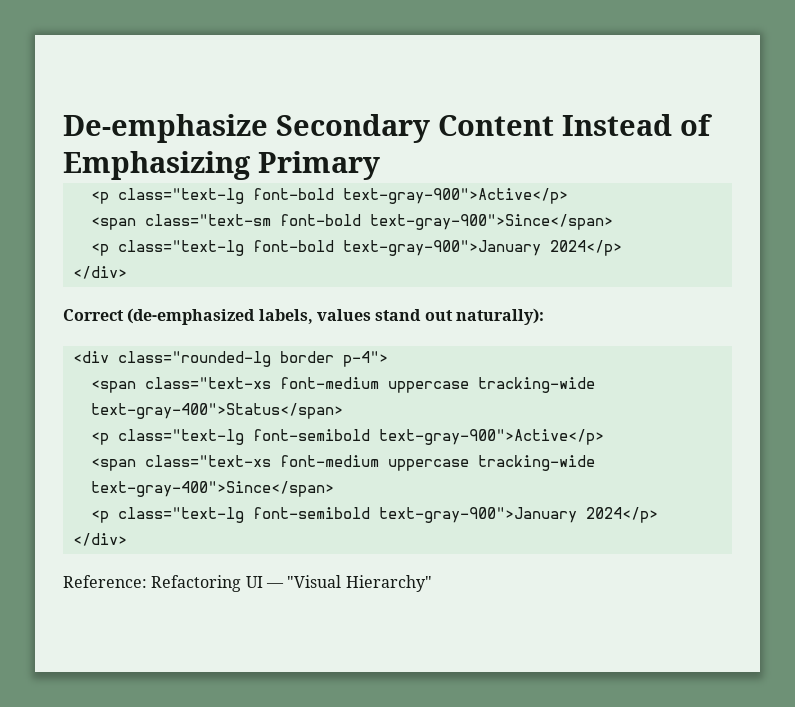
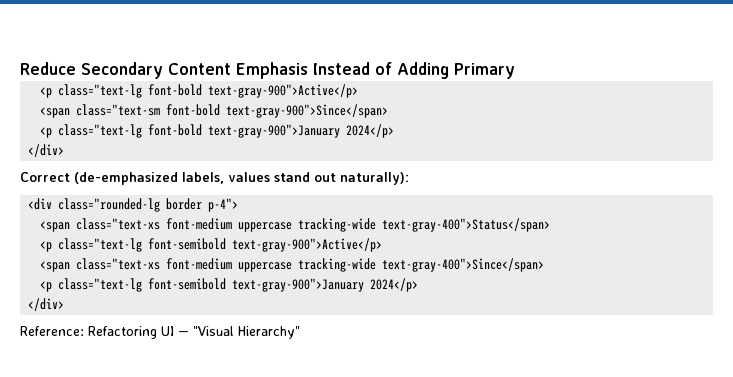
- De-emphasize Secondary Content Instead of Emphasizing Primary
+ Reduce Secondary Content Emphasis Instead of Adding Primary

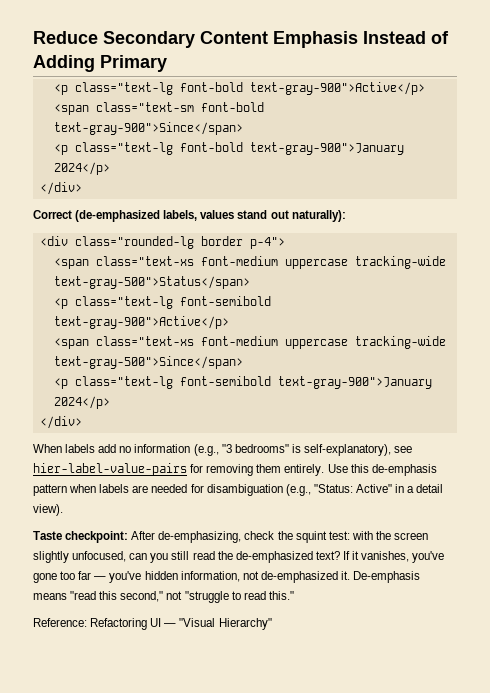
- <span class="text-xs font-medium uppercase tracking-wide text-gray-400">Status</span>
+ <span class="text-xs font-medium uppercase tracking-wide text-gray-500">Status</span>
- <span class="text-xs font-medium uppercase tracking-wide text-gray-400">Since</span>
+ <span class="text-xs font-medium uppercase tracking-wide text-gray-500">Since</span>
+ When labels add no information (e.g., "3 bedrooms" is self-explanatory), see hier-label-value-pairs for removing them entirely. Use this de-emphasis pattern when labels are needed for disambiguation (e.g., "Status: Active" in a detail view).
+ Taste checkpoint: After de-emphasizing, check the squint test: with the screen slightly unfocused, can you still read the de-emphasized text? If it vanishes, you've gone too far — you've hidden information, not de-emphasized it. De-emphasis means "read this second," not "struggle to read this."

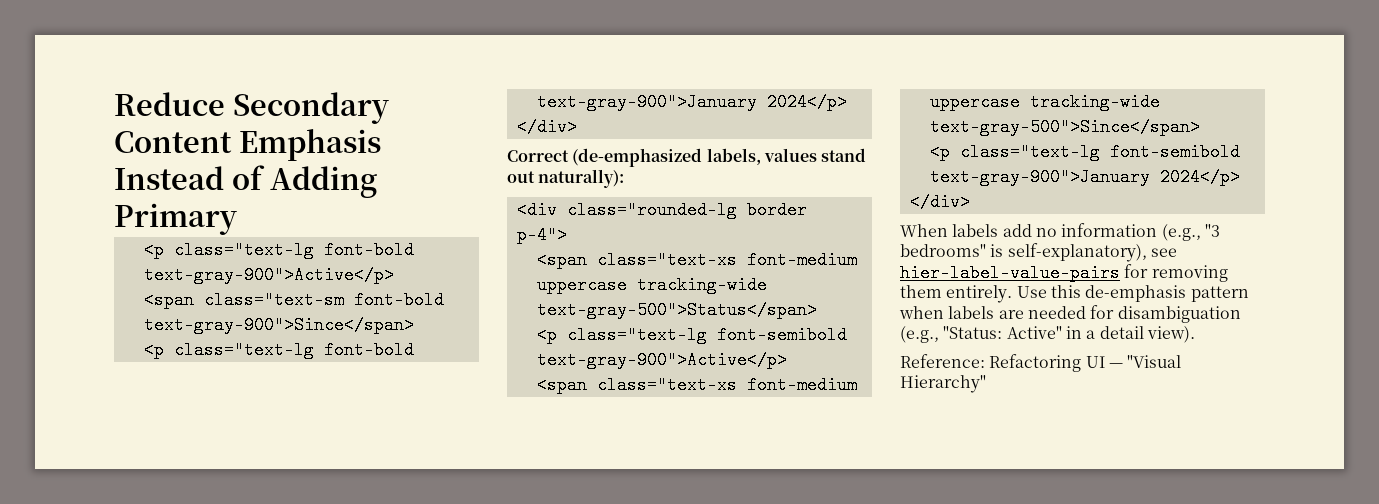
- Taste checkpoint: After de-emphasizing, check the squint test: with the screen slightly unfocused, can you still read the de-emphasized text? If it vanishes, you've gone too far — you've hidden information, not de-emphasized it. De-emphasis means "read this second," not "struggle to read this."

